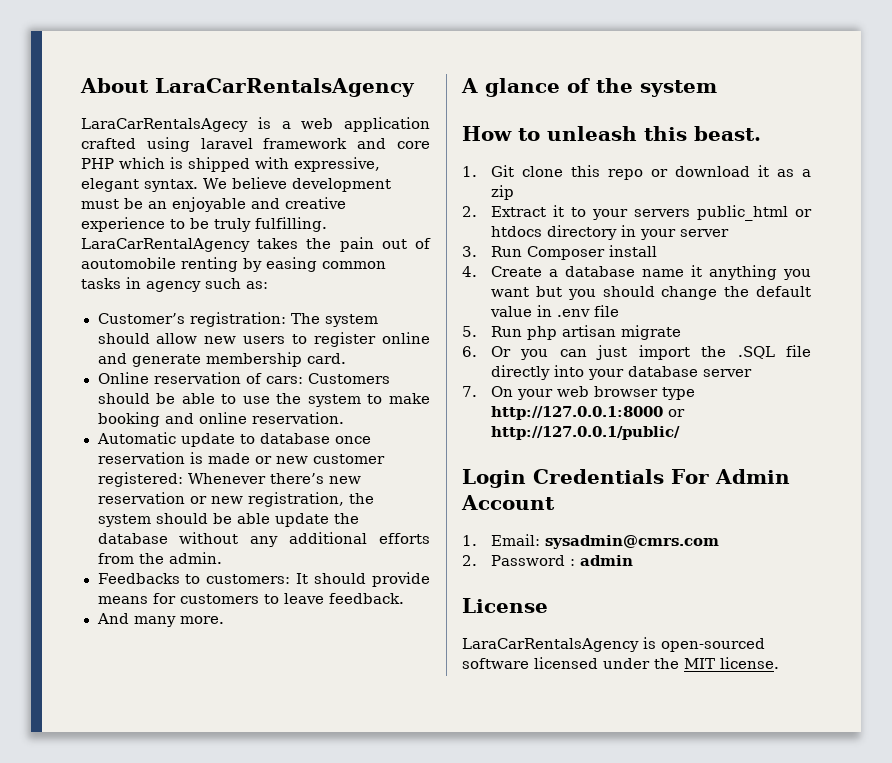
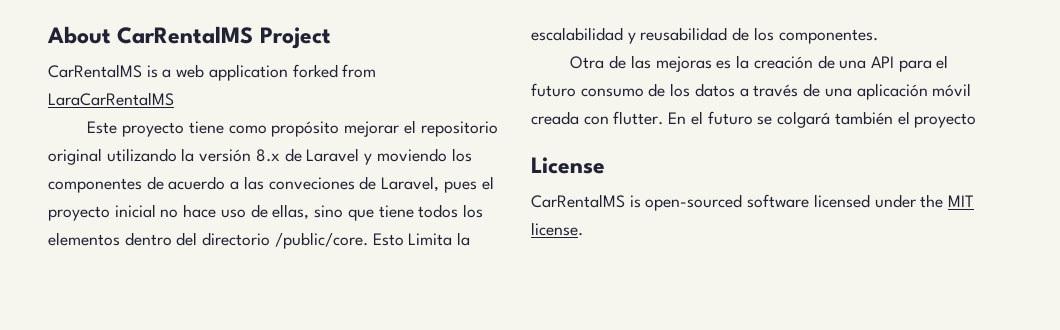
- About LaraCarRentalsAgency
- LaraCarRentalsAgecy is a web application crafted using laravel framework and core PHP which is shipped with expressive, elegant syntax. We believe development must be an enjoyable and creative experience to be truly fulfilling. LaraCarRentalAgency takes the pain out of aoutomobile renting by easing common tasks in agency such as:
- Customer’s registration: The system should allow new users to register online and generate membership card.
- Online reservation of cars: Customers should be able to use the system to make booking and online reservation.
- Automatic update to database once reservation is made or new customer registered: Whenever there’s new reservation or new registration, the system should be able update the database without any additional efforts from the admin.
- Feedbacks to customers: It should provide means for customers to leave feedback.
- And many more.
- A glance of the system
- How to unleash this beast.
- 1. Git clone this repo or download it as a zip
- 2. Extract it to your servers public_html or htdocs directory in your server
- 3. Run Composer install
- 4. Create a database name it anything you want but you should change the default value in .env file
- 5. Run php artisan migrate
- 6. Or you can just import the .SQL file directly into your database server
- 7. On your web browser type http://127.0.0.1:8000 or http://127.0.0.1/public/
- Login Credentials For Admin Account
- 1. Email: sysadmin@cmrs.com
- 2. Password : admin
+ About CarRentalMS Project
+ CarRentalMS is a web application forked from LaraCarRentalMS
+ Este proyecto tiene como propósito mejorar el repositorio original utilizando la versión 8.x de Laravel y moviendo los componentes de acuerdo a las conveciones de Laravel, pues el proyecto inicial no hace uso de ellas, sino que tiene todos los elementos dentro del directorio /public/core. Esto Limita la escalabilidad y reusabilidad de los componentes.
+ Otra de las mejoras es la creación de una API para el futuro consumo de los datos a través de una aplicación móvil creada con flutter. En el futuro se colgará también el proyecto
- LaraCarRentalsAgency is open-sourced software licensed under the MIT license.
+ CarRentalMS is open-sourced software licensed under the MIT license.

